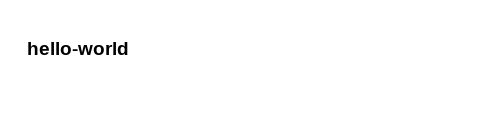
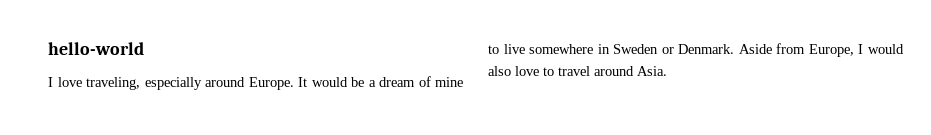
+ I love traveling, especially around Europe. It would be a dream of mine to live somewhere in Sweden or Denmark. Aside from Europe, I would also love to travel around Asia.

